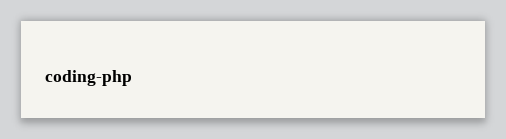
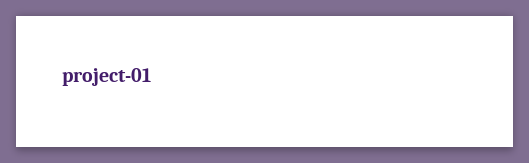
- coding-php
+ project-01

